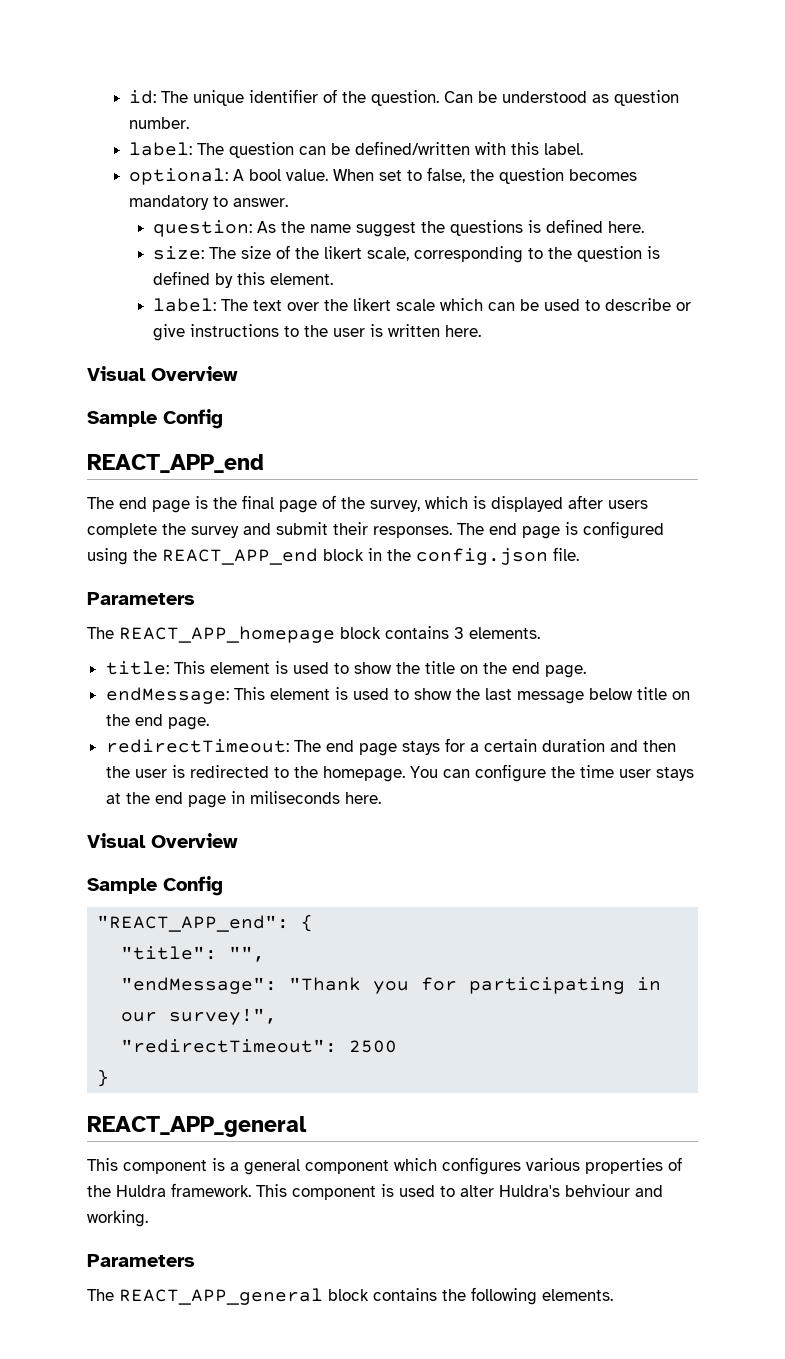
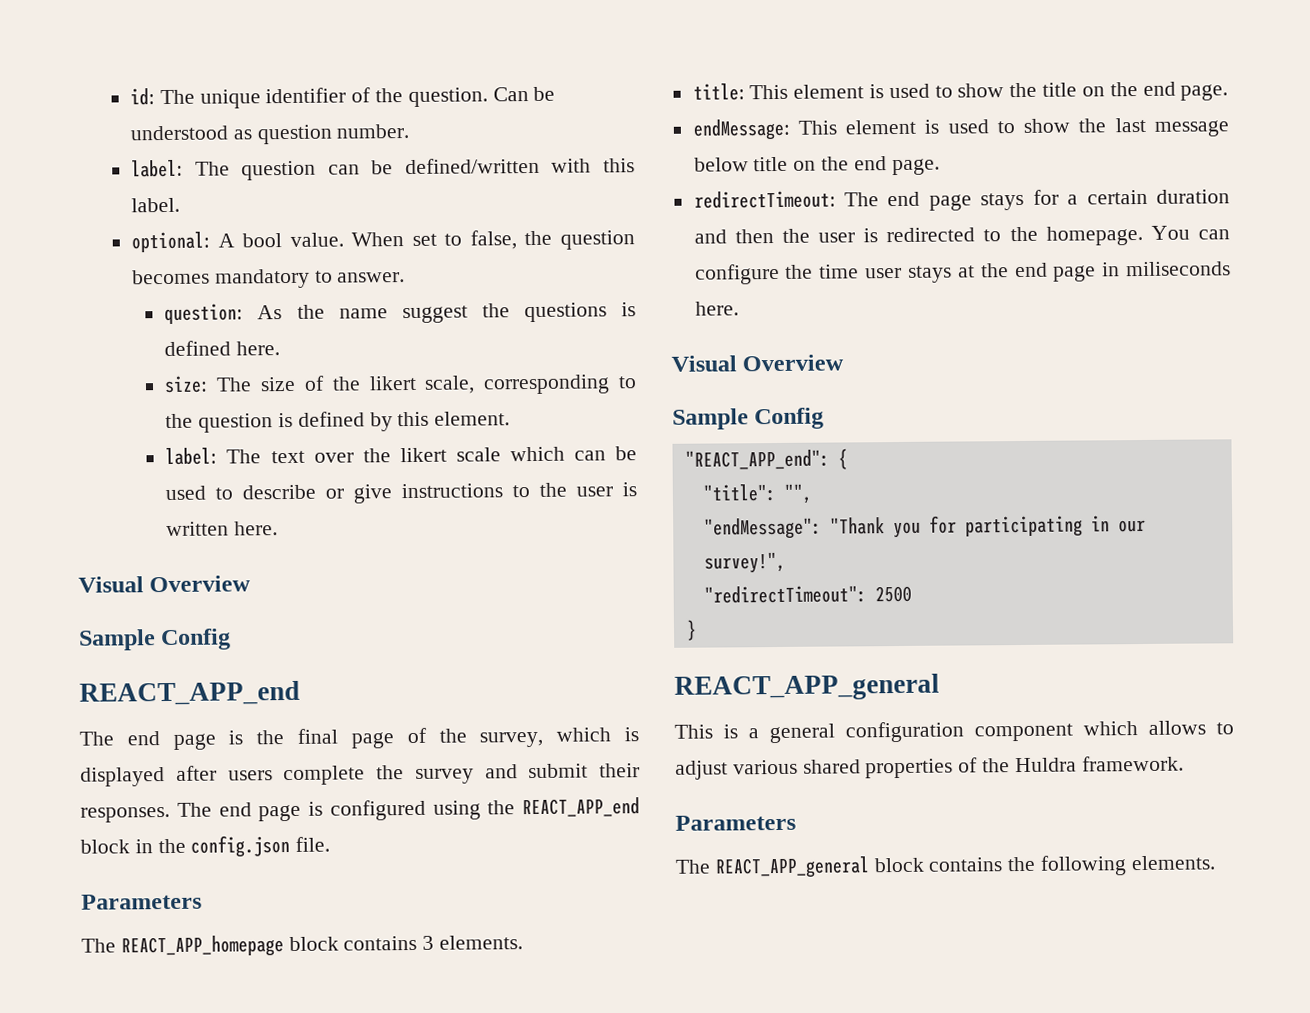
- This component is a general component which configures various properties of the Huldra framework. This component is used to alter Huldra's behviour and working.
+ This is a general configuration component which allows to adjust various shared properties of the Huldra framework.

